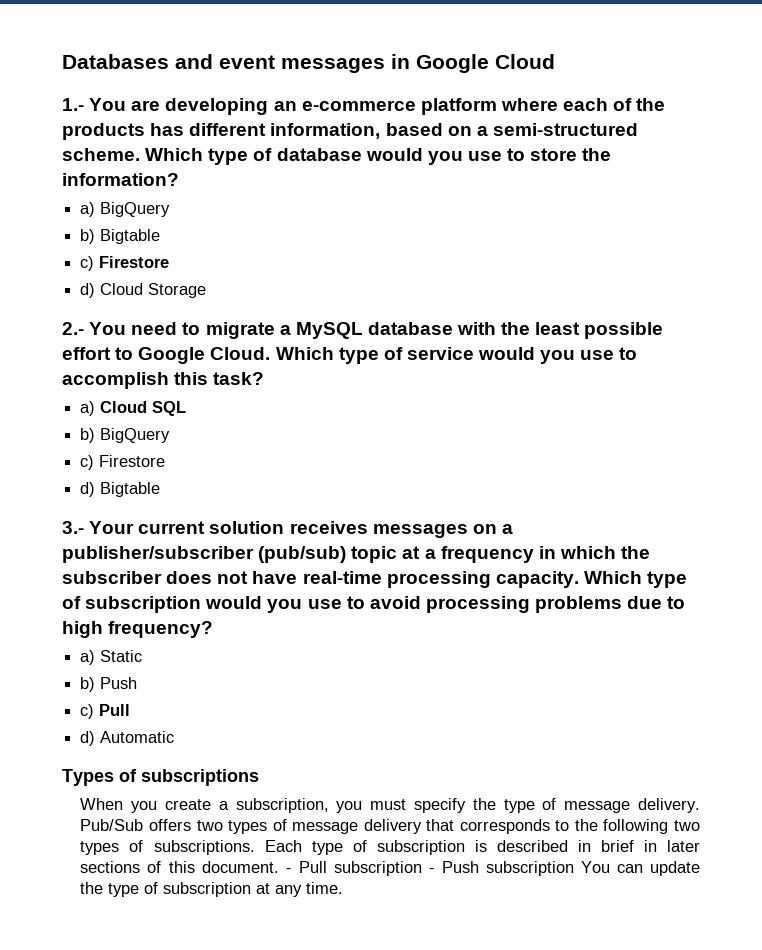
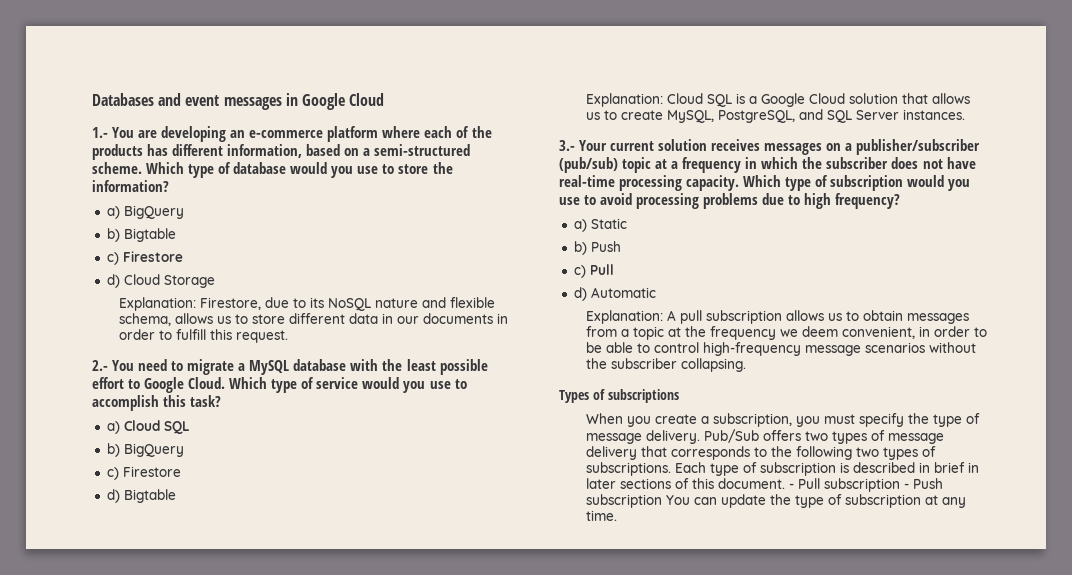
+ Explanation: Firestore, due to its NoSQL nature and flexible schema, allows us to store different data in our documents in order to fulfill this request.
+ Explanation: Cloud SQL is a Google Cloud solution that allows us to create MySQL, PostgreSQL, and SQL Server instances.
+ Explanation: A pull subscription allows us to obtain messages from a topic at the frequency we deem convenient, in order to be able to control high-frequency message scenarios without the subscriber collapsing.

